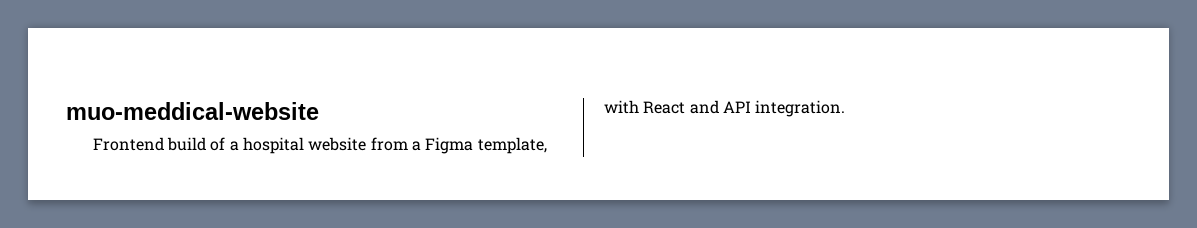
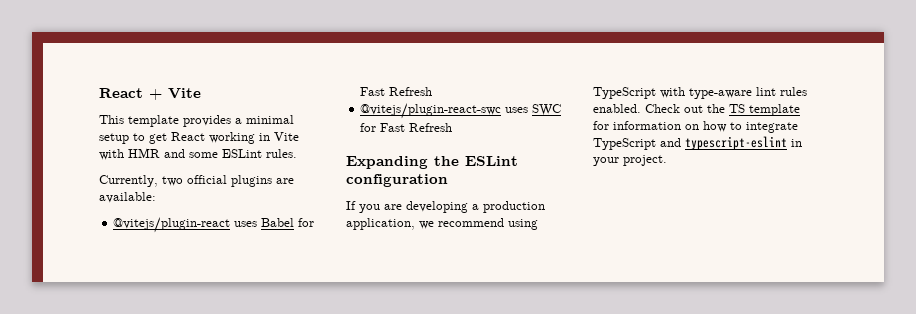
- muo-meddical-website
- Frontend build of a hospital website from a Figma template, with React and API integration.
+ React + Vite
+ This template provides a minimal setup to get React working in Vite with HMR and some ESLint rules.
+ Currently, two official plugins are available:
+ @vitejs/plugin-react uses Babel for Fast Refresh
+ @vitejs/plugin-react-swc uses SWC for Fast Refresh
+ Expanding the ESLint configuration
+ If you are developing a production application, we recommend using TypeScript with type-aware lint rules enabled. Check out the TS template for information on how to integrate TypeScript and typescript-eslint in your project.

